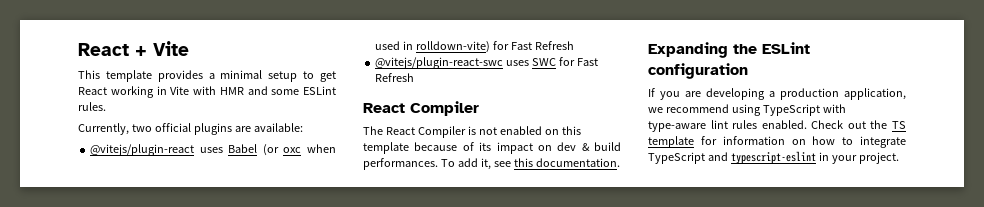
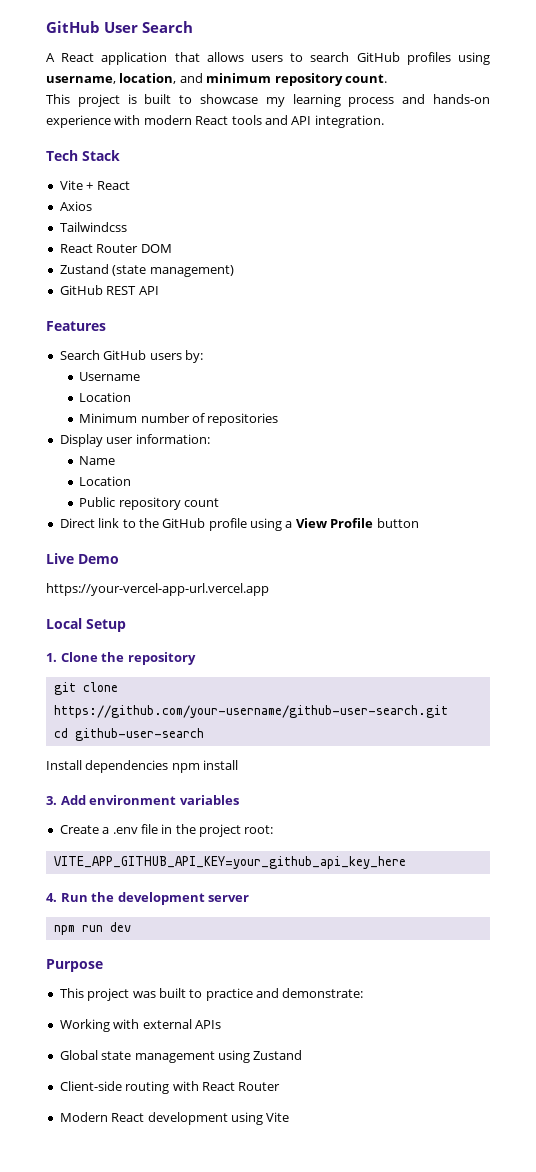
- React + Vite
- This template provides a minimal setup to get React working in Vite with HMR and some ESLint rules.
- Currently, two official plugins are available:
- @vitejs/plugin-react uses Babel (or oxc when used in rolldown-vite) for Fast Refresh
- @vitejs/plugin-react-swc uses SWC for Fast Refresh
- React Compiler
- The React Compiler is not enabled on this template because of its impact on dev & build performances. To add it, see this documentation.
- Expanding the ESLint configuration
- If you are developing a production application, we recommend using TypeScript with type-aware lint rules enabled. Check out the TS template for information on how to integrate TypeScript and typescript-eslint in your project.
+ GitHub User Search
+ A React application that allows users to search GitHub profiles using username, location, and minimum repository count.
+ This project is built to showcase my learning process and hands-on experience with modern React tools and API integration.
+ Tech Stack
+ Vite + React
+ Axios
+ Tailwindcss
+ React Router DOM
+ Zustand (state management)
+ GitHub REST API
+ Features
+ Search GitHub users by:
+ Username
+ Location
+ Minimum number of repositories
+ Display user information:
+ Name
+ Location
+ Public repository count
+ Direct link to the GitHub profile using a View Profile button
+ Live Demo
+ https://your-vercel-app-url.vercel.app
+ Local Setup
+ 1. Clone the repository
+ git clone https://github.com/your-username/github-user-search.git
+ cd github-user-search
+ Install dependencies npm install
+ 3. Add environment variables
+ Create a .env file in the project root:
+ VITE_APP_GITHUB_API_KEY=your_github_api_key_here
+ 4. Run the development server
+ npm run dev
+ Purpose
+ This project was built to practice and demonstrate:
+ Working with external APIs
+ Global state management using Zustand
+ Client-side routing with React Router
+ Modern React development using Vite

